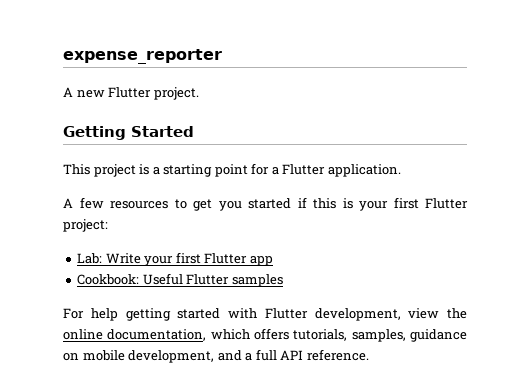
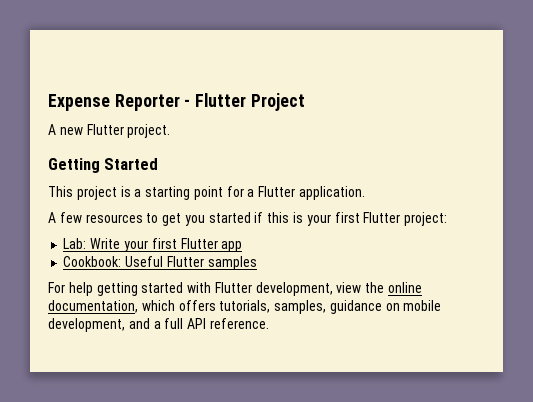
- expense_reporter
+ Expense Reporter - Flutter Project

